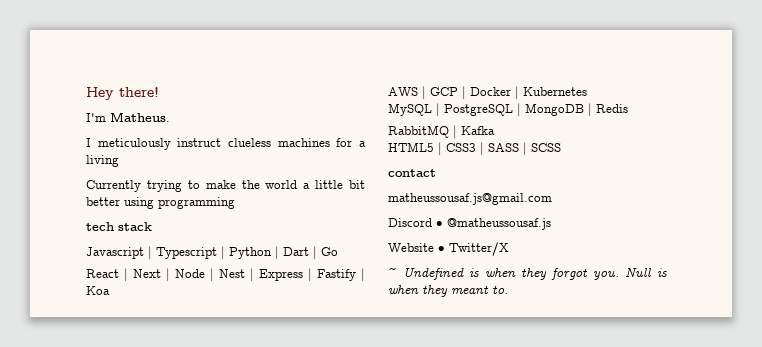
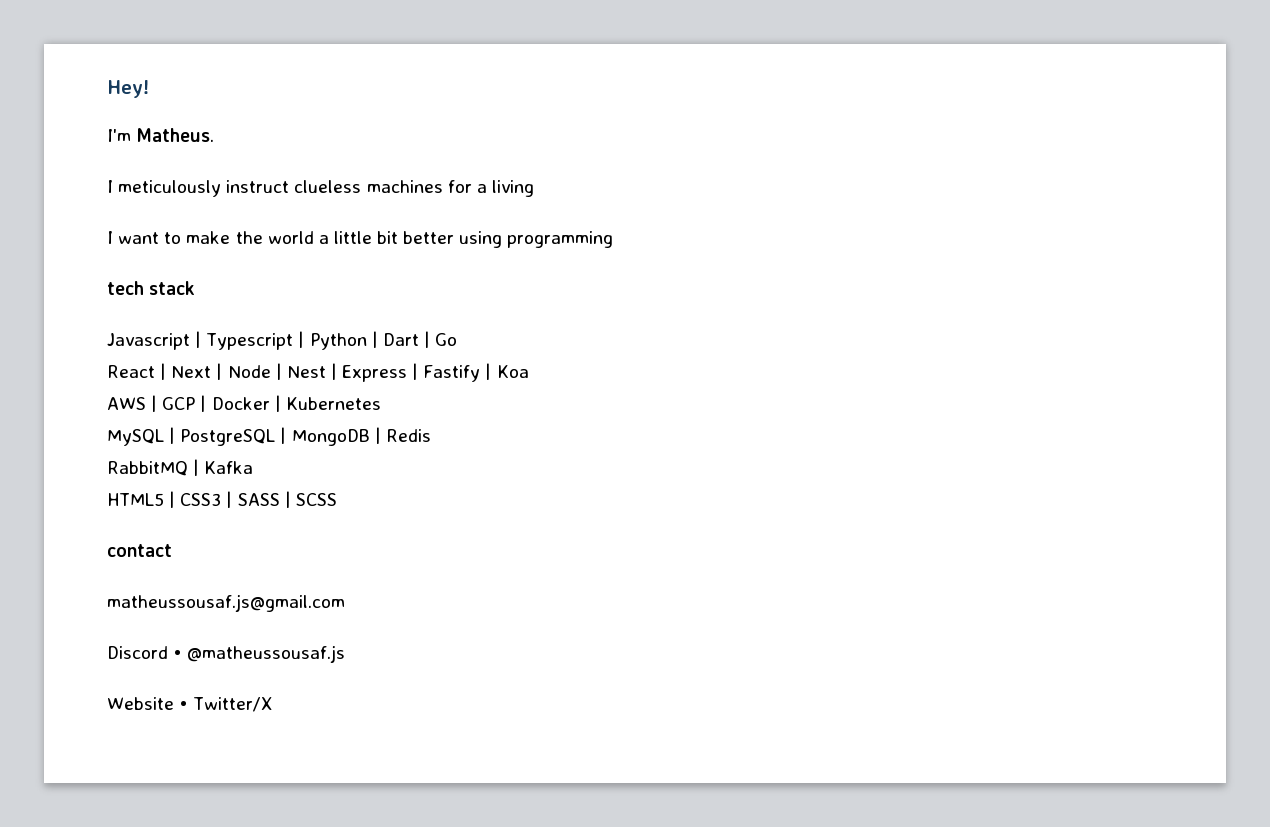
- Hey there!
+ Hey!
- Currently trying to make the world a little bit better using programming
+ I want to make the world a little bit better using programming
- ~ Undefined is when they forgot you. Null is when they meant to.

